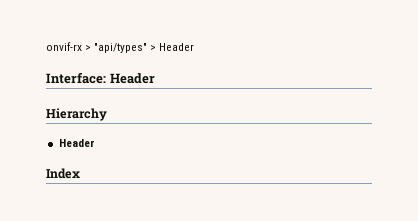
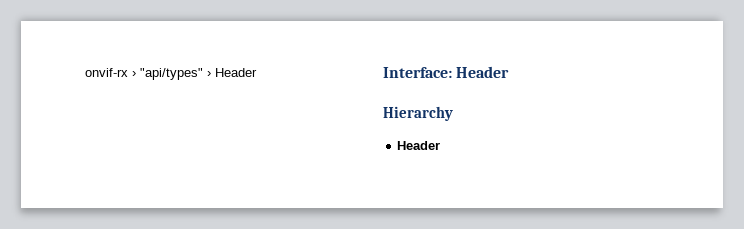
- onvif-rx > "api/types" > Header
+ onvif-rx › "api/types" › Header
- Index

